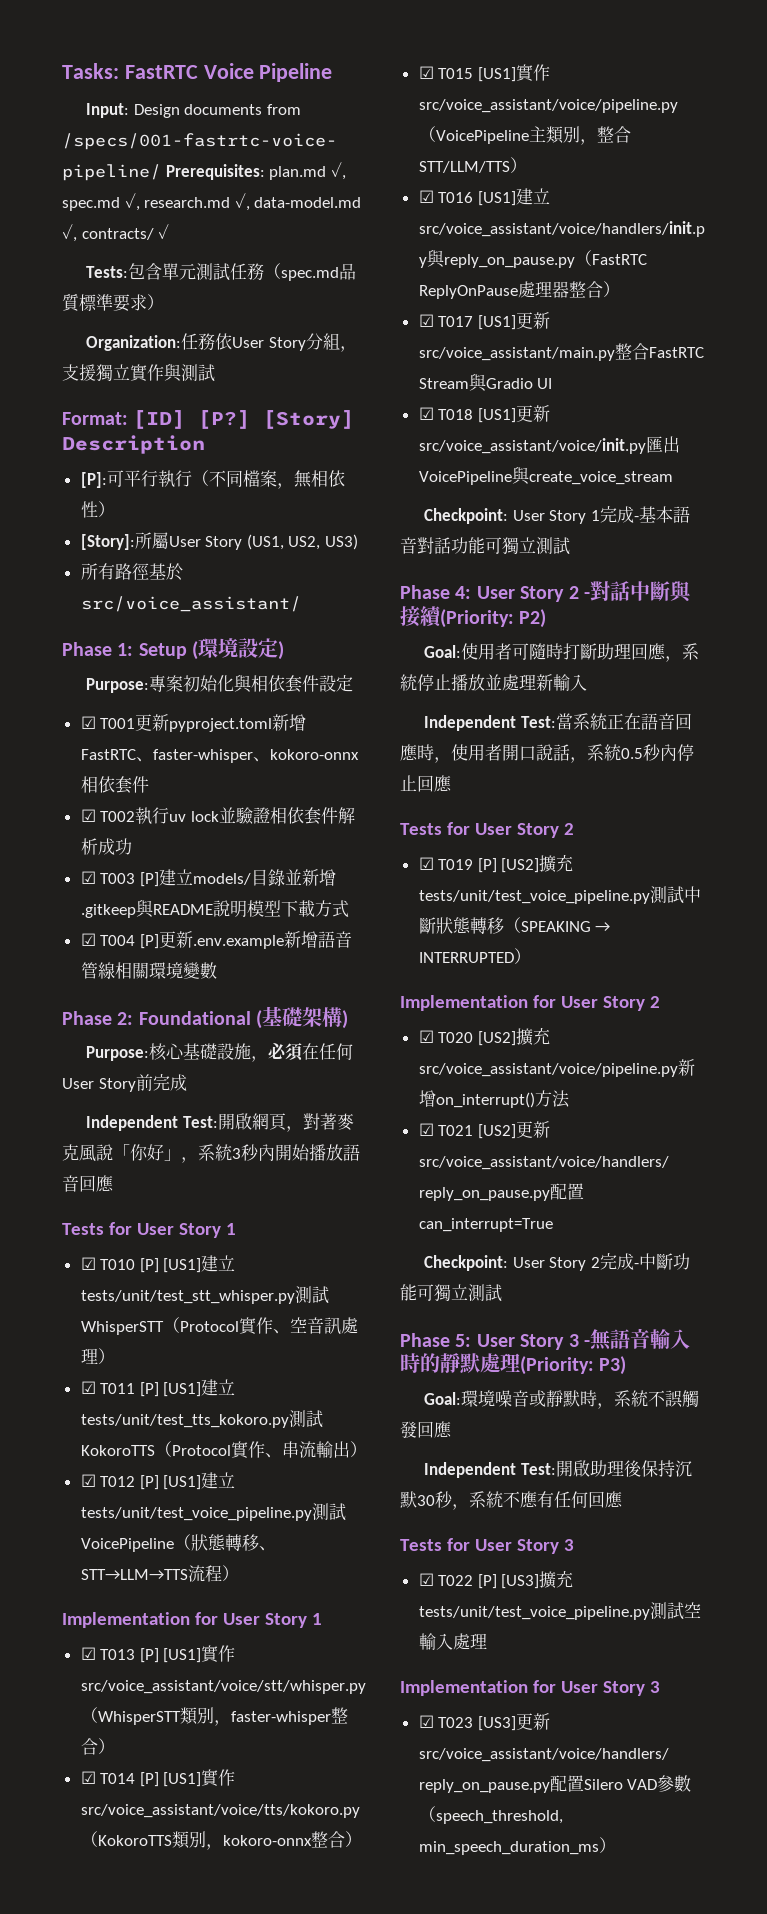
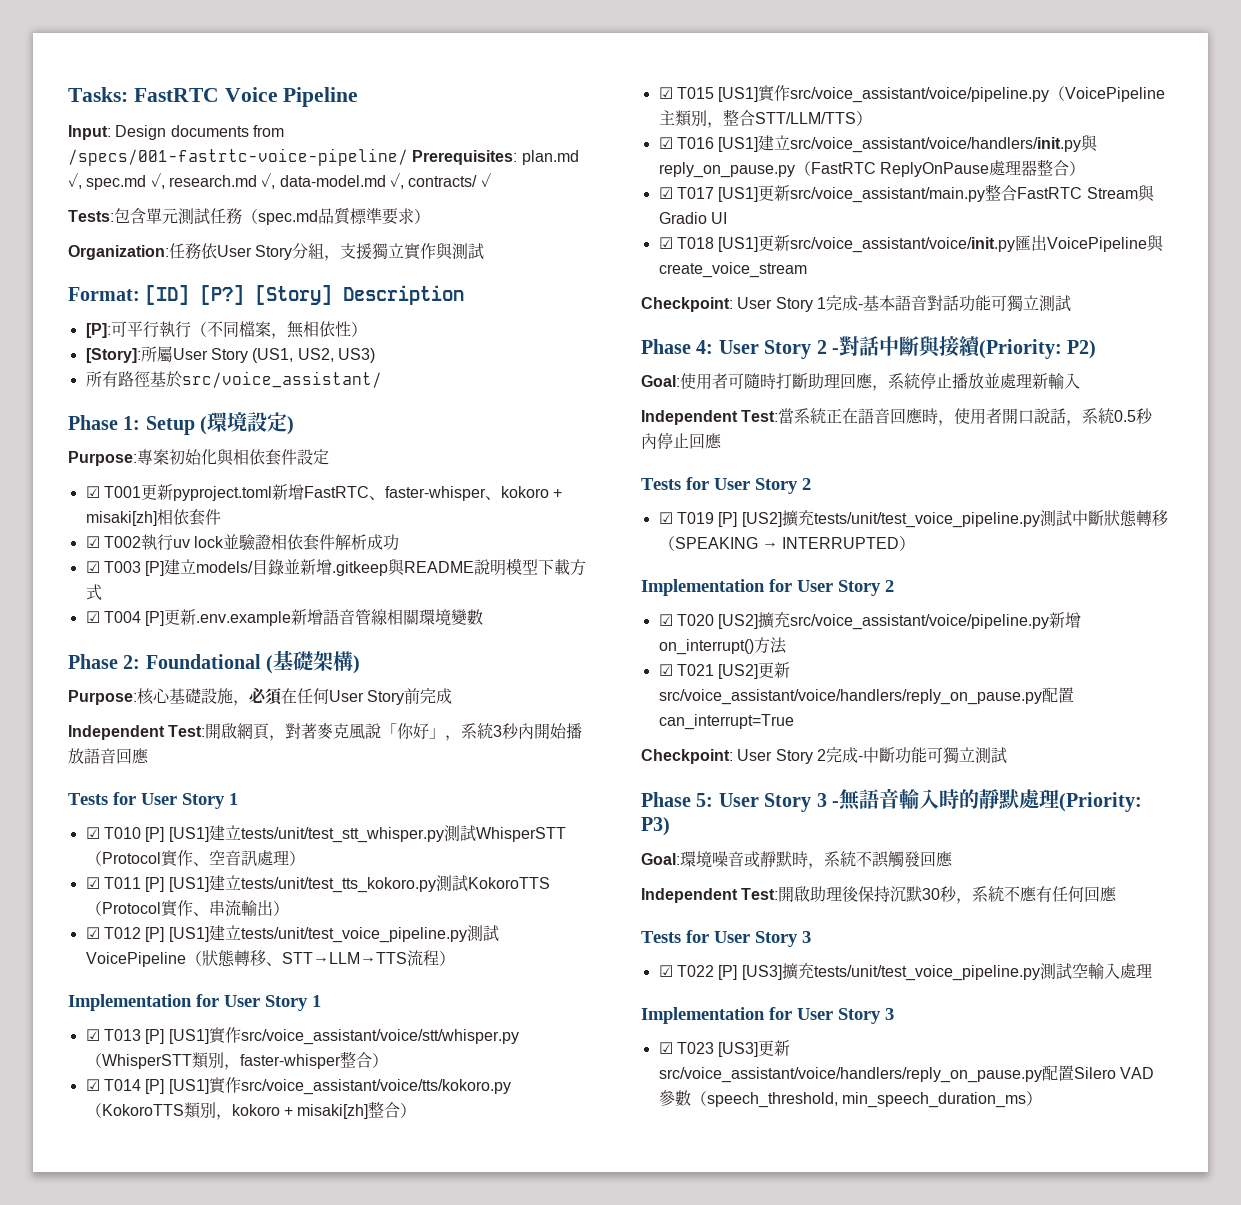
- ☑ T001更新pyproject.toml新增FastRTC、faster-whisper、kokoro-onnx相依套件
+ ☑ T001更新pyproject.toml新增FastRTC、faster-whisper、kokoro + misaki[zh]相依套件
- ☑ T014 [P] [US1]實作src/voice_assistant/voice/tts/kokoro.py（KokoroTTS類別，kokoro-onnx整合）
+ ☑ T014 [P] [US1]實作src/voice_assistant/voice/tts/kokoro.py（KokoroTTS類別，kokoro + misaki[zh]整合）

